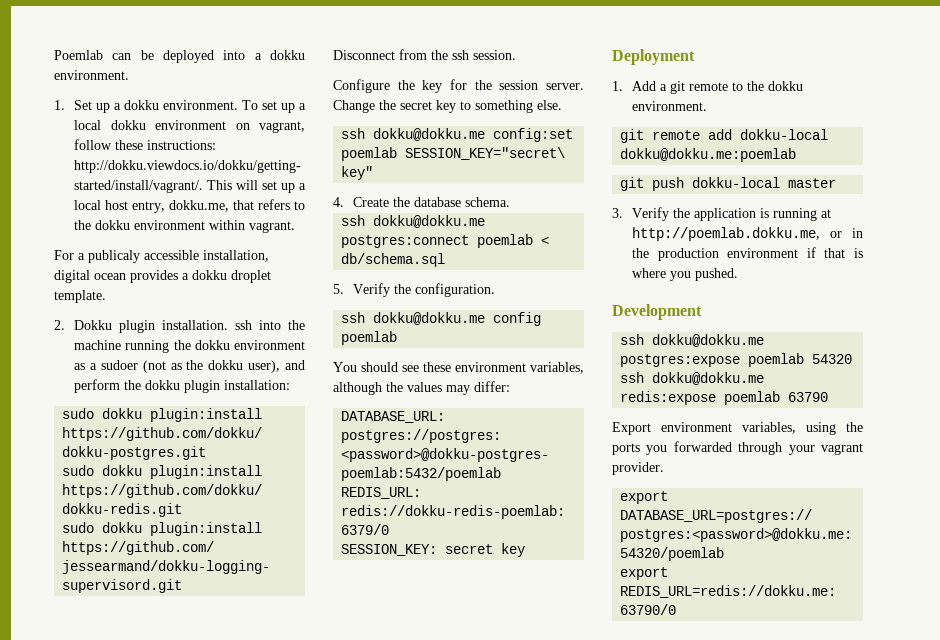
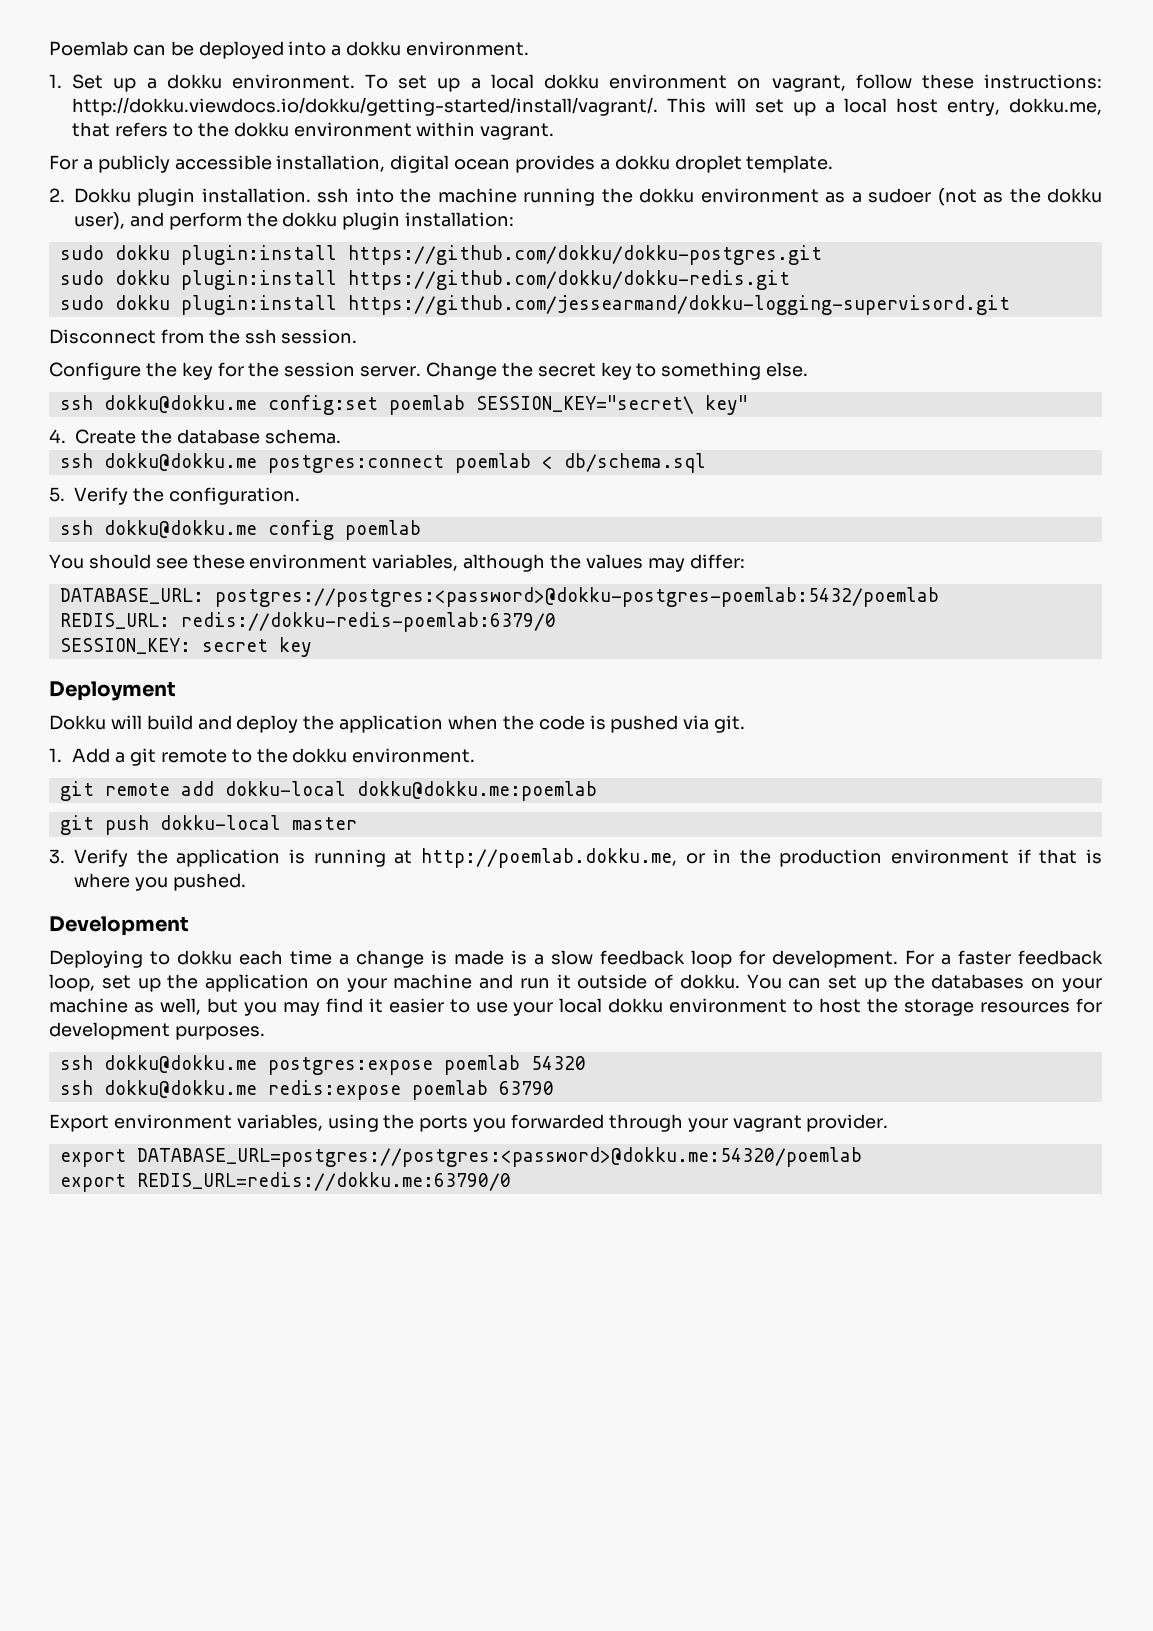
- For a publicaly accessible installation, digital ocean provides a dokku droplet template.
+ For a publicly accessible installation, digital ocean provides a dokku droplet template.
+ Dokku will build and deploy the application when the code is pushed via git.
+ Deploying to dokku each time a change is made is a slow feedback loop for development. For a faster feedback loop, set up the application on your machine and run it outside of dokku. You can set up the databases on your machine as well, but you may find it easier to use your local dokku environment to host the storage resources for development purposes.

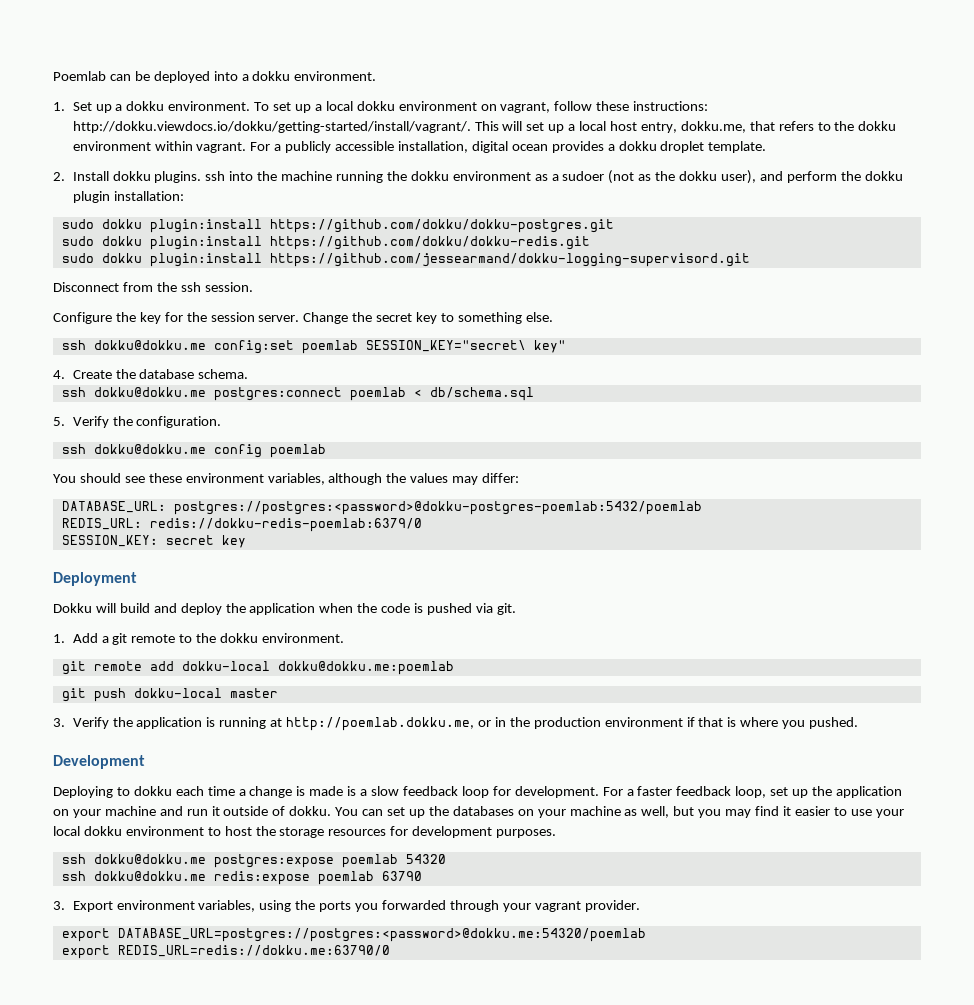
- To set up a local dokku environment on vagrant, follow these instructions: http://dokku.viewdocs.io/dokku/getting-started/install/vagrant/. This will set up a local host entry, dokku.me, that refers to the dokku environment within vagrant.
- For a publicly accessible installation, digital ocean provides a dokku droplet template.
+ To set up a local dokku environment on vagrant, follow these instructions: http://dokku.viewdocs.io/dokku/getting-started/install/vagrant/. This will set up a local host entry, dokku.me, that refers to the dokku environment within vagrant. For a publicly accessible installation, digital ocean provides a dokku droplet template.
- 2. Dokku plugin installation. ssh into the machine running the dokku environment as a sudoer (not as the dokku user), and perform the dokku plugin installation:
+ 2. Install dokku plugins. ssh into the machine running the dokku environment as a sudoer (not as the dokku user), and perform the dokku plugin installation:
- Export environment variables, using the ports you forwarded through your vagrant provider.
+ 3. Export environment variables, using the ports you forwarded through your vagrant provider.

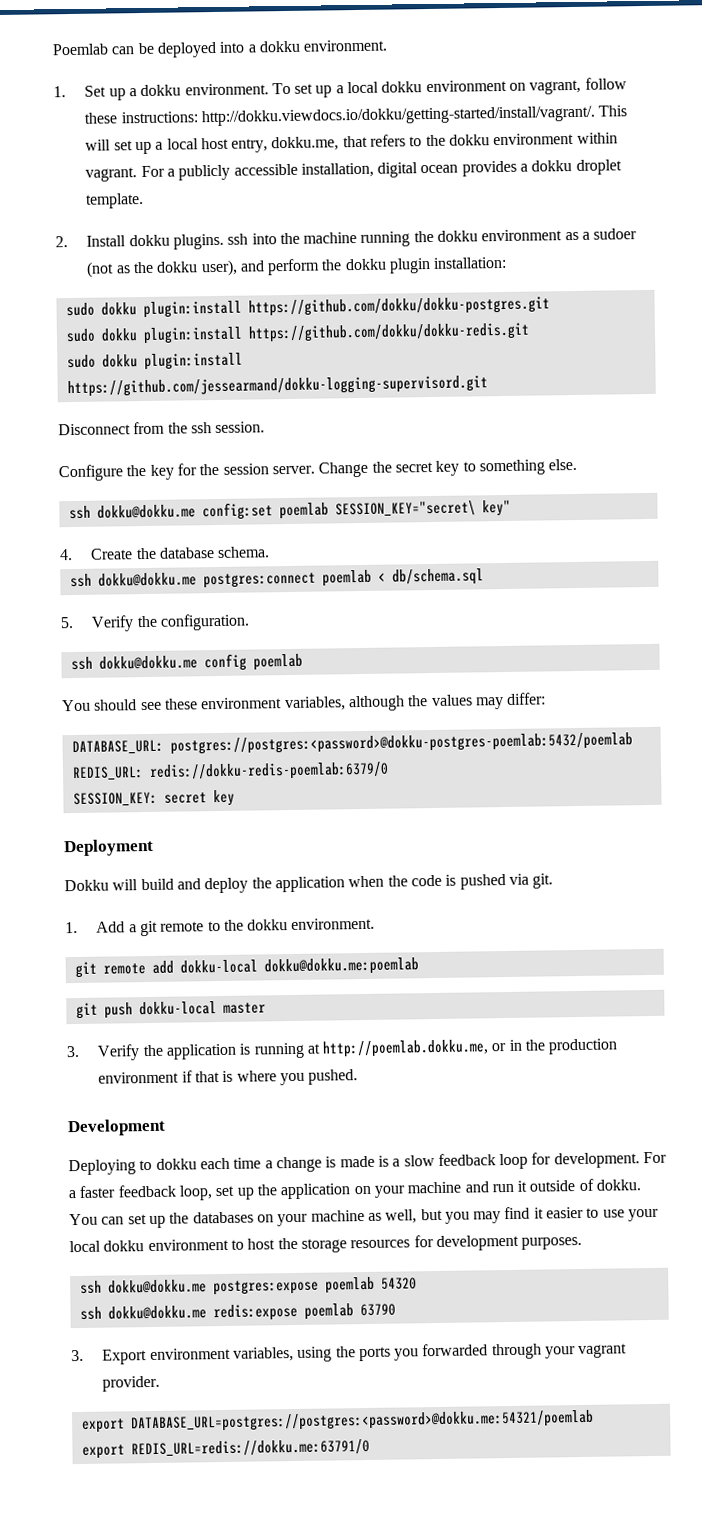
- export DATABASE_URL=postgres://postgres:<password>@dokku.me:54320/poemlab
- export REDIS_URL=redis://dokku.me:63790/0
+ export DATABASE_URL=postgres://postgres:<password>@dokku.me:54321/poemlab
+ export REDIS_URL=redis://dokku.me:63791/0

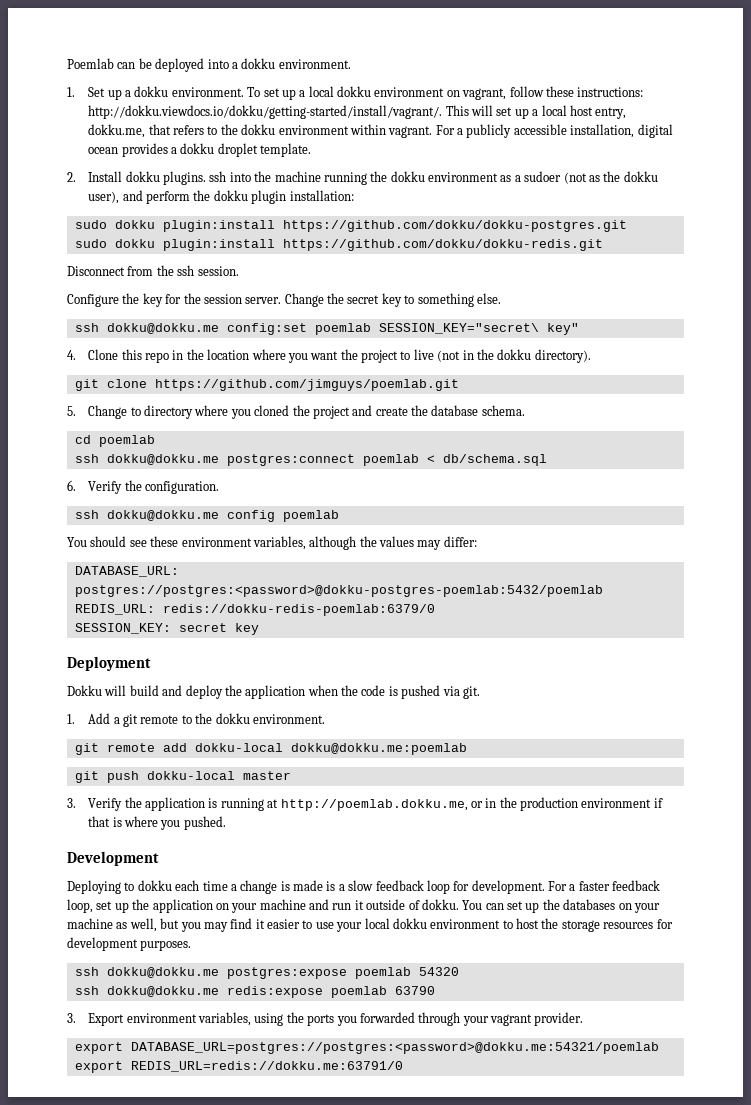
- sudo dokku plugin:install https://github.com/jessearmand/dokku-logging-supervisord.git
- 4. Create the database schema.
+ 4. Clone this repo in the location where you want the project to live (not in the dokku directory).
+ git clone https://github.com/jimguys/poemlab.git
+ 5. Change to directory where you cloned the project and create the database schema.
+ cd poemlab
- 5. Verify the configuration.
+ 6. Verify the configuration.

